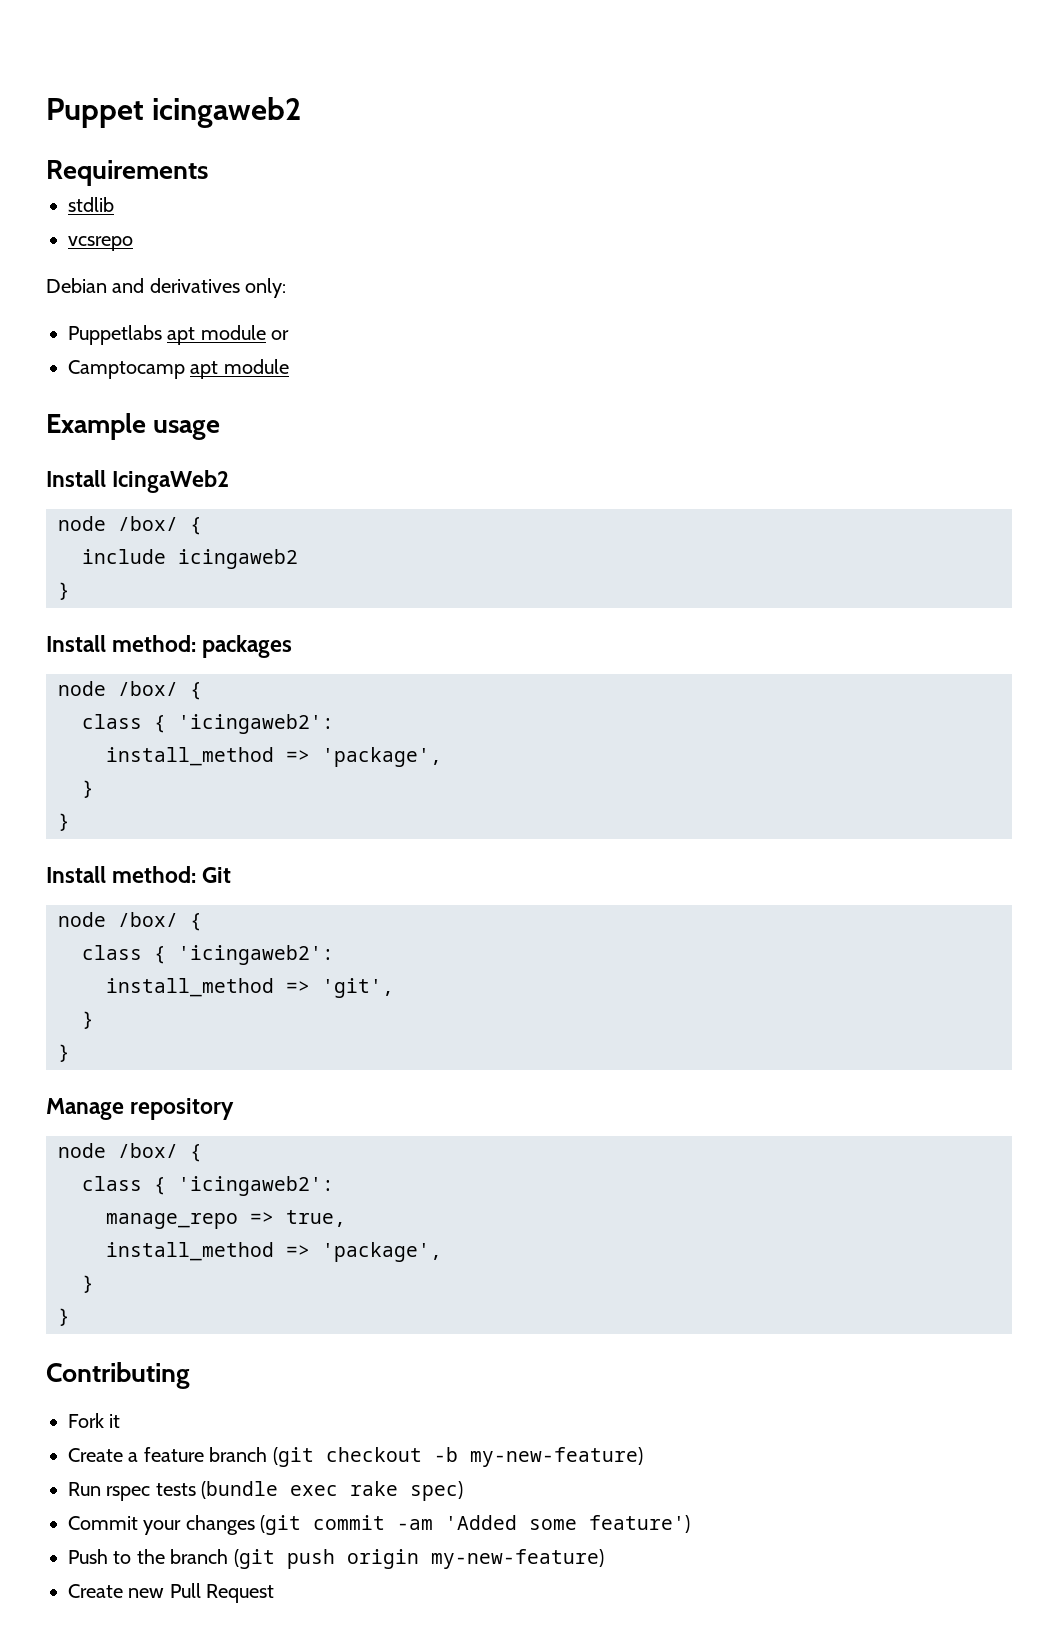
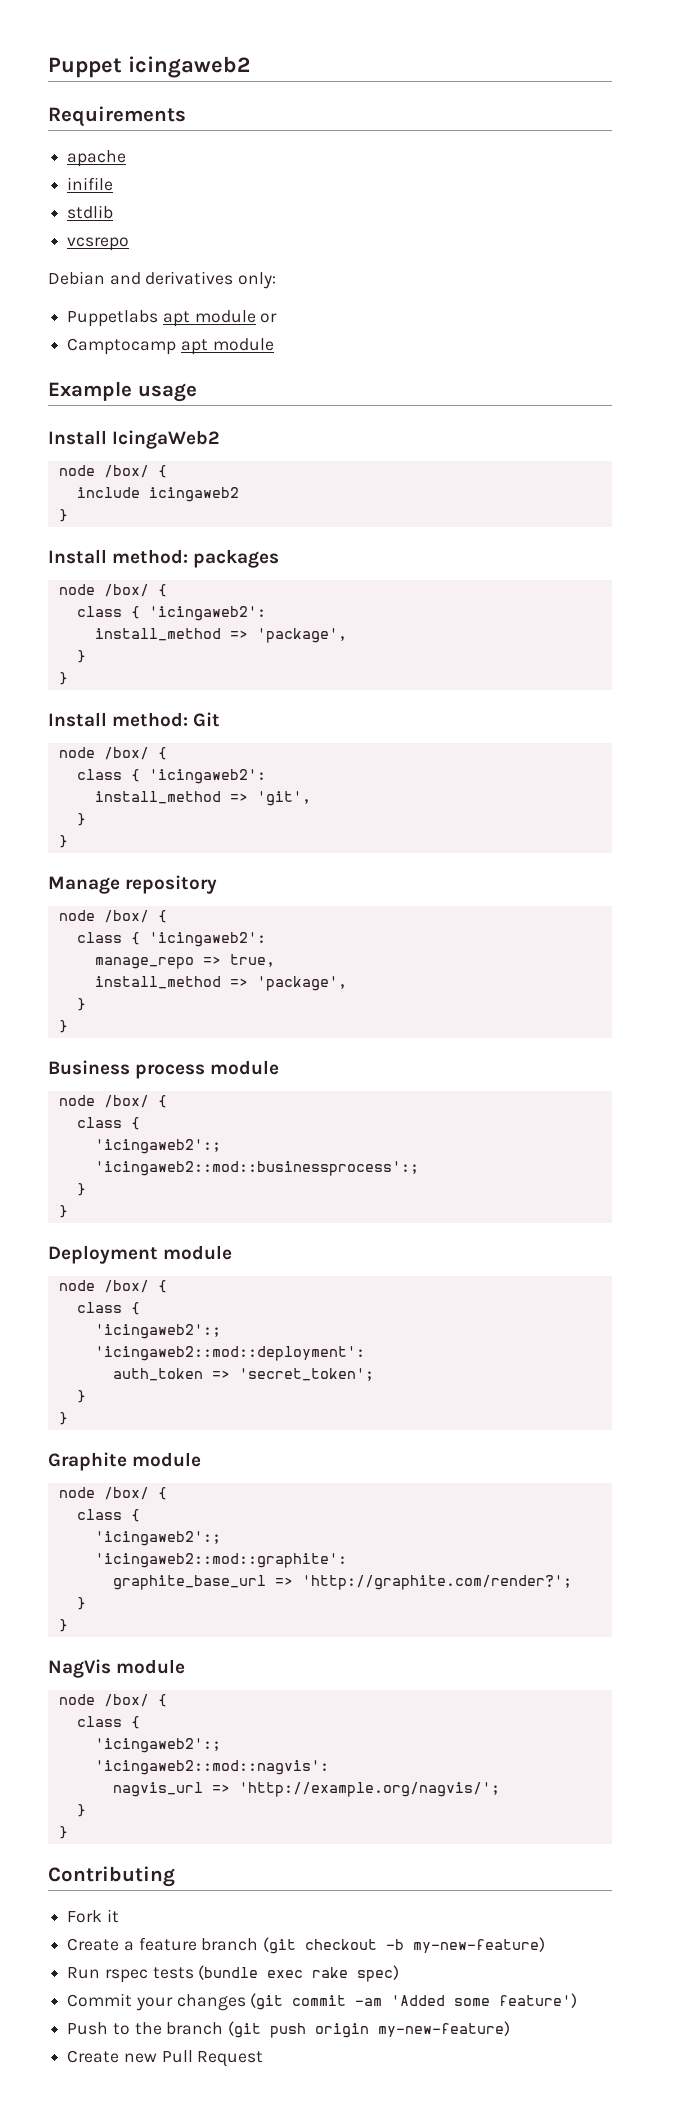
+ apache
+ inifile
+ Business process module
+ node /box/ {
+ class {
+ 'icingaweb2':;
+ 'icingaweb2::mod::businessprocess':;
+ }
+ }
+ Deployment module
+ node /box/ {
+ class {
+ 'icingaweb2':;
+ 'icingaweb2::mod::deployment':
+ auth_token => 'secret_token';
+ }
+ }
+ Graphite module
+ node /box/ {
+ class {
+ 'icingaweb2':;
+ 'icingaweb2::mod::graphite':
+ graphite_base_url => 'http://graphite.com/render?';
+ }
+ }
+ NagVis module
+ node /box/ {
+ class {
+ 'icingaweb2':;
+ 'icingaweb2::mod::nagvis':
+ nagvis_url => 'http://example.org/nagvis/';
+ }
+ }

